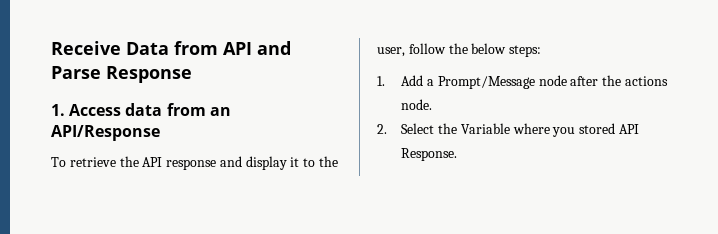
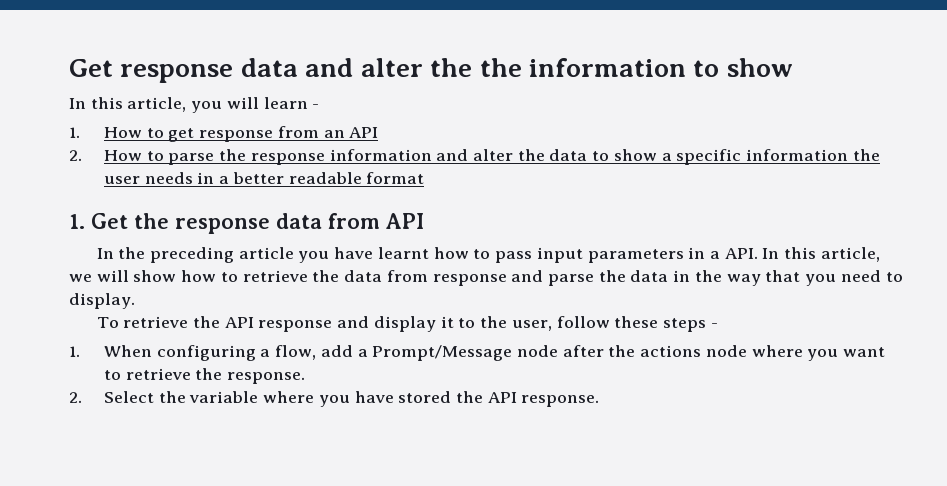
- Receive Data from API and Parse Response
- 1. Access data from an API/Response
+ Get response data and alter the the information to show
+ In this article, you will learn -
+ 1. How to get response from an API
+ 2. How to parse the response information and alter the data to show a specific information the user needs in a better readable format
+ 1. Get the response data from API
+ In the preceding article you have learnt how to pass input parameters in a API. In this article, we will show how to retrieve the data from response and parse the data in the way that you need to display.
- To retrieve the API response and display it to the user, follow the below steps:
- 1. Add a Prompt/Message node after the actions node.
+ To retrieve the API response and display it to the user, follow these steps -
+ 1. When configuring a flow, add a Prompt/Message node after the actions node where you want to retrieve the response.
- 2. Select the Variable where you stored API Response.
+ 2. Select the variable where you have stored the API response.

